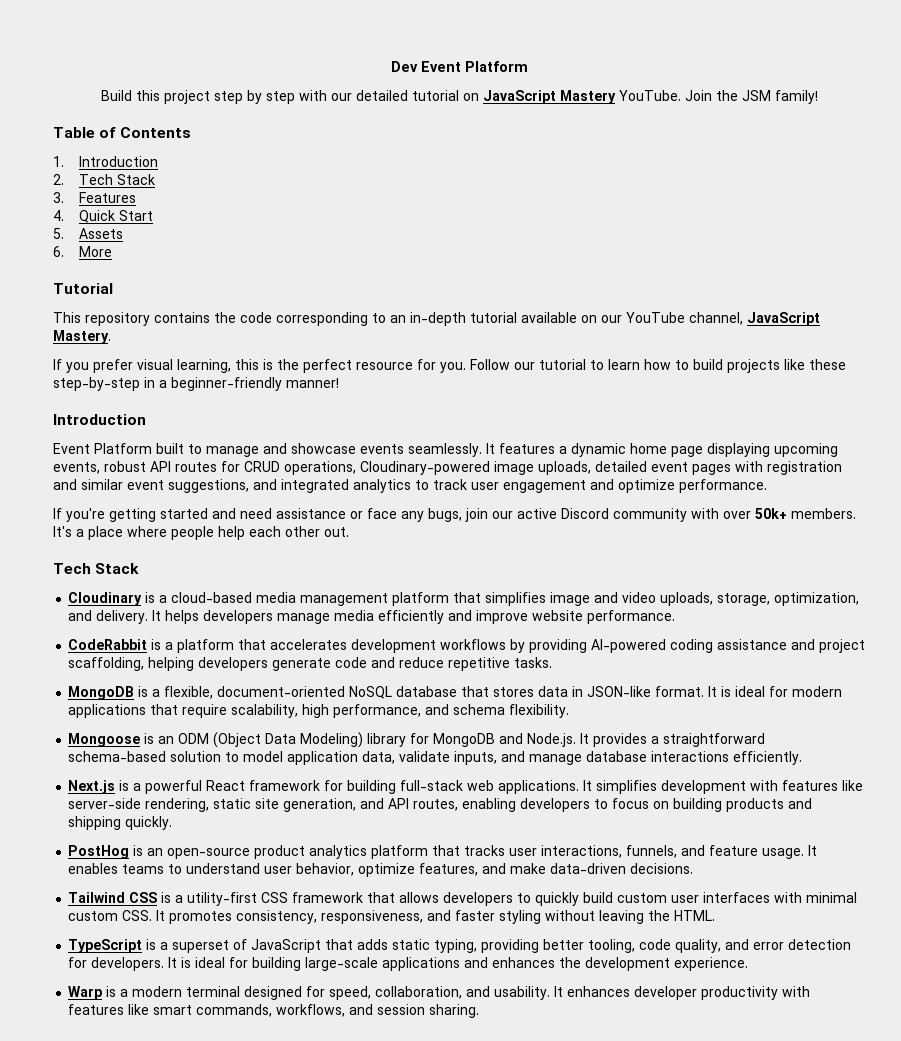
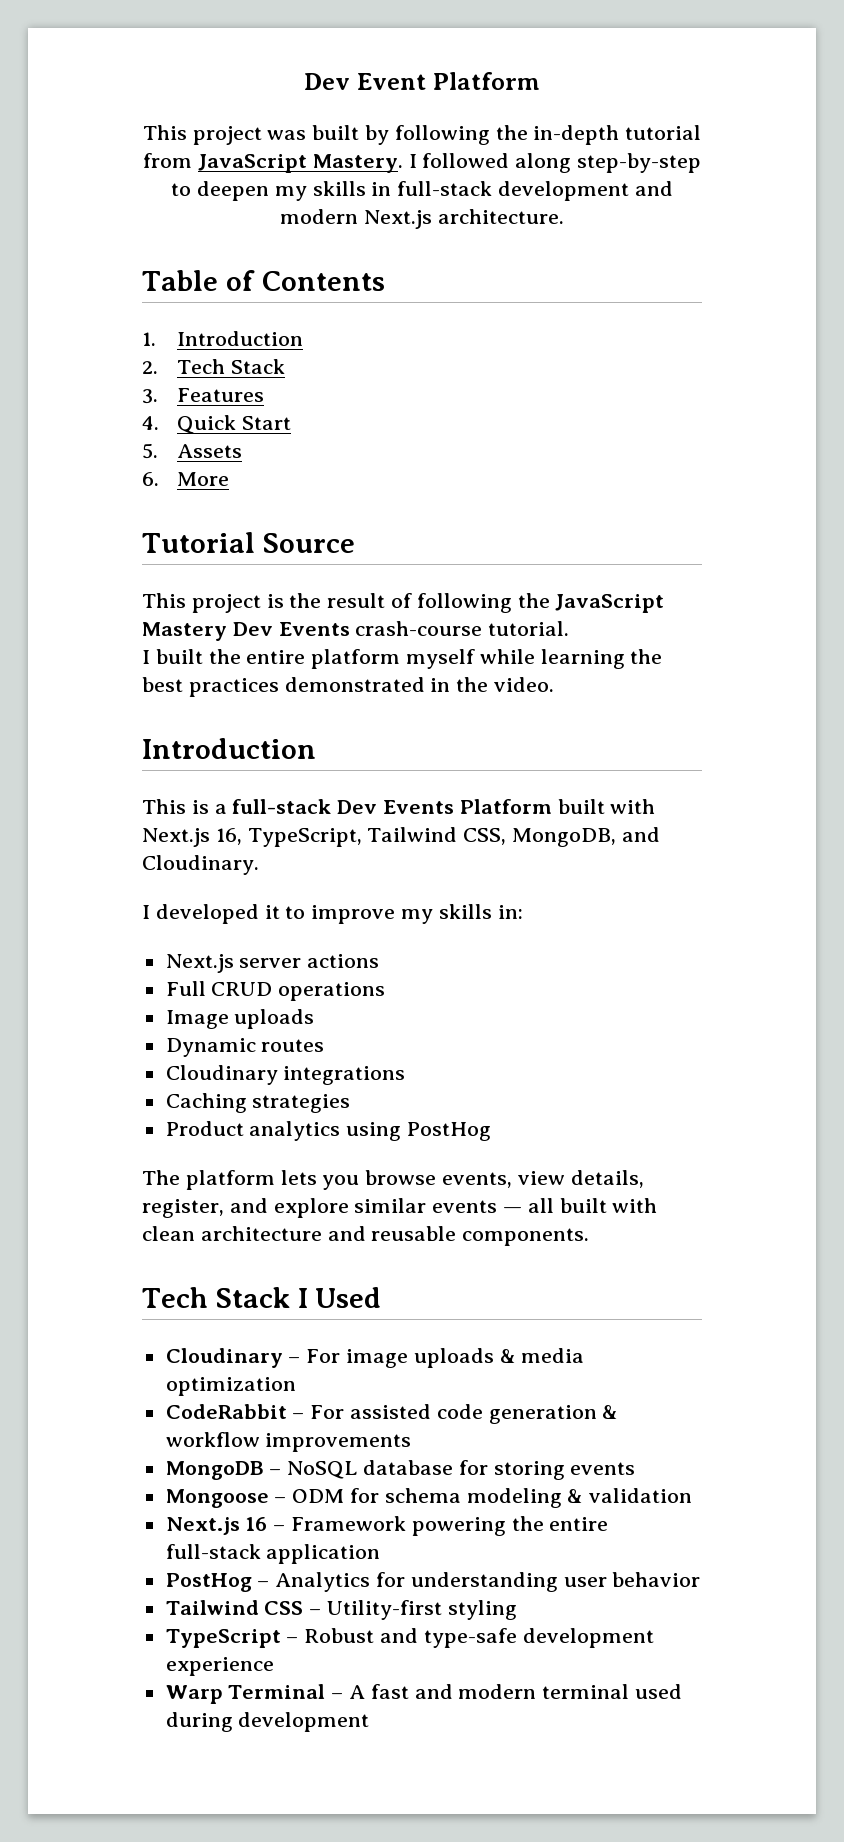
- Build this project step by step with our detailed tutorial on JavaScript Mastery YouTube. Join the JSM family!
+ This project was built by following the in-depth tutorial from JavaScript Mastery. I followed along step-by-step to deepen my skills in full-stack development and modern Next.js architecture.
- Tutorial
- This repository contains the code corresponding to an in-depth tutorial available on our YouTube channel, JavaScript Mastery.
- If you prefer visual learning, this is the perfect resource for you. Follow our tutorial to learn how to build projects like these step-by-step in a beginner-friendly manner!
+ Tutorial Source
+ This project is the result of following the JavaScript Mastery Dev Events crash-course tutorial.
+ I built the entire platform myself while learning the best practices demonstrated in the video.
  Introduction
- Event Platform built to manage and showcase events seamlessly. It features a dynamic home page displaying upcoming events, robust API routes for CRUD operations, Cloudinary-powered image uploads, detailed event pages with registration and similar event suggestions, and integrated analytics to track user engagement and optimize performance.
- If you're getting started and need assistance or face any bugs, join our active Discord community with over 50k+ members. It's a place where people help each other out.
- Tech Stack
- Cloudinary is a cloud-based media management platform that simplifies image and video uploads, storage, optimization, and delivery. It helps developers manage media efficiently and improve website performance.
- CodeRabbit is a platform that accelerates development workflows by providing AI-powered coding assistance and project scaffolding, helping developers generate code and reduce repetitive tasks.
- MongoDB is a flexible, document-oriented NoSQL database that stores data in JSON-like format. It is ideal for modern applications that require scalability, high performance, and schema flexibility.
- Mongoose is an ODM (Object Data Modeling) library for MongoDB and Node.js. It provides a straightforward schema-based solution to model application data, validate inputs, and manage database interactions efficiently.
- Next.js is a powerful React framework for building full-stack web applications. It simplifies development with features like server-side rendering, static site generation, and API routes, enabling developers to focus on building products and shipping quickly.
- PostHog is an open-source product analytics platform that tracks user interactions, funnels, and feature usage. It enables teams to understand user behavior, optimize features, and make data-driven decisions.
- Tailwind CSS is a utility-first CSS framework that allows developers to quickly build custom user interfaces with minimal custom CSS. It promotes consistency, responsiveness, and faster styling without leaving the HTML.
- TypeScript is a superset of JavaScript that adds static typing, providing better tooling, code quality, and error detection for developers. It is ideal for building large-scale applications and enhances the development experience.
- Warp is a modern terminal designed for speed, collaboration, and usability. It enhances developer productivity with features like smart commands, workflows, and session sharing.
+ This is a full-stack Dev Events Platform built with Next.js 16, TypeScript, Tailwind CSS, MongoDB, and Cloudinary.
+ I developed it to improve my skills in:
+ Next.js server actions
+ Full CRUD operations
+ Image uploads
+ Dynamic routes
+ Cloudinary integrations
+ Caching strategies
+ Product analytics using PostHog
+ The platform lets you browse events, view details, register, and explore similar events — all built with clean architecture and reusable components.
+ Tech Stack I Used
+ Cloudinary – For image uploads & media optimization
+ CodeRabbit – For assisted code generation & workflow improvements
+ MongoDB – NoSQL database for storing events
+ Mongoose – ODM for schema modeling & validation
+ Next.js 16 – Framework powering the entire full-stack application
+ PostHog – Analytics for understanding user behavior
+ Tailwind CSS – Utility-first styling
+ TypeScript – Robust and type-safe development experience
+ Warp Terminal – A fast and modern terminal used during development

